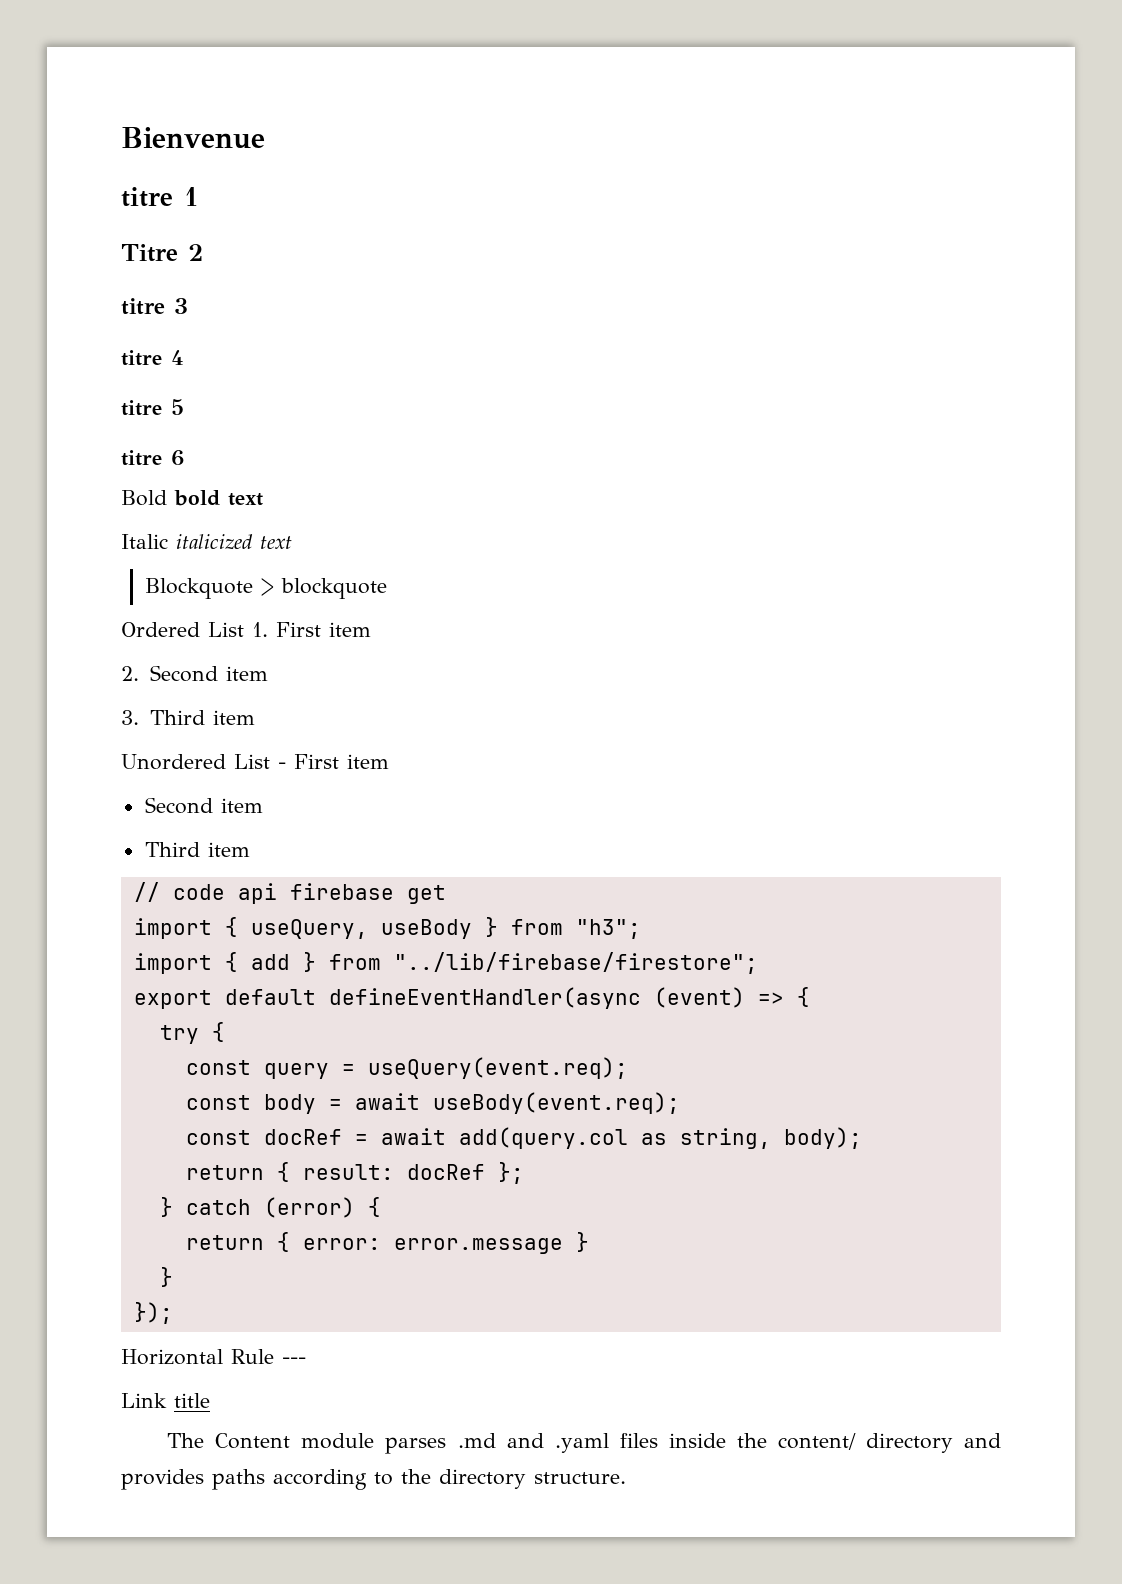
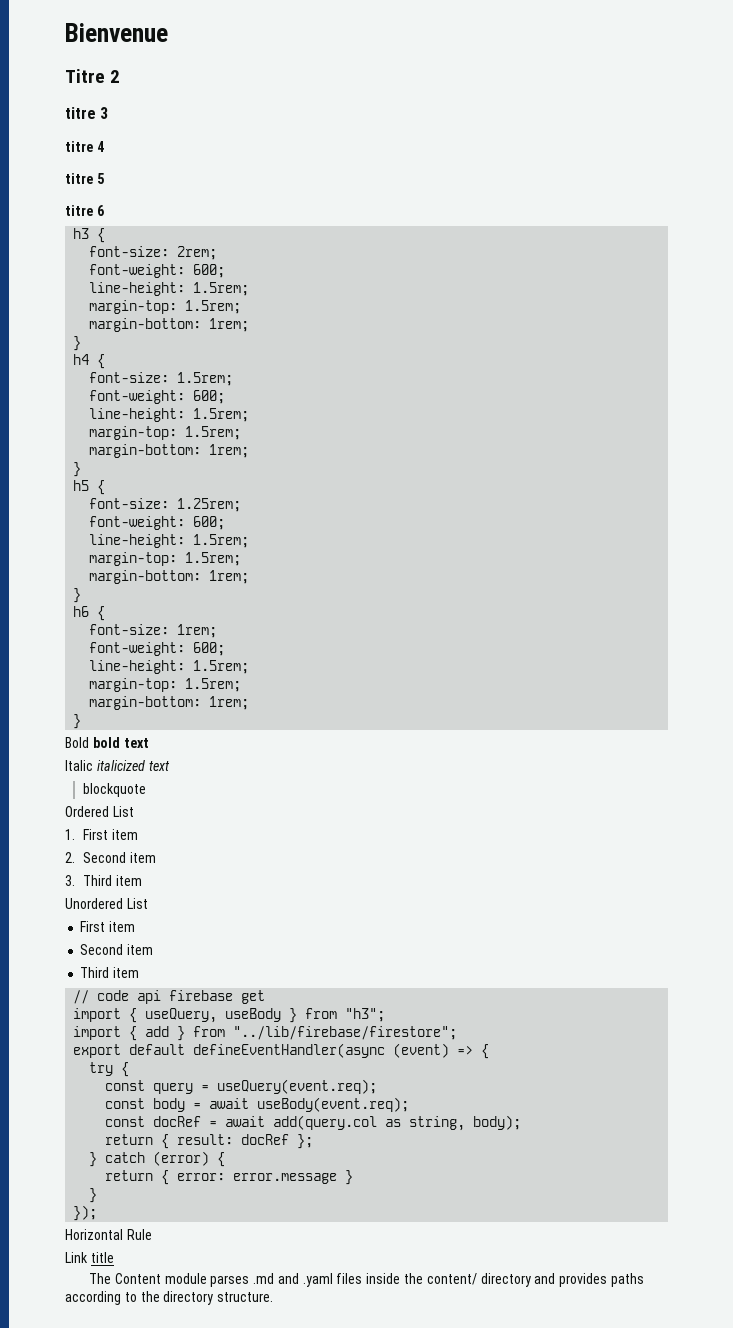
- titre 1
+ h3 {
+ font-size: 2rem;
+ font-weight: 600;
+ line-height: 1.5rem;
+ margin-top: 1.5rem;
+ margin-bottom: 1rem;
+ }
+ h4 {
+ font-size: 1.5rem;
+ font-weight: 600;
+ line-height: 1.5rem;
+ margin-top: 1.5rem;
+ margin-bottom: 1rem;
+ }
+ h5 {
+ font-size: 1.25rem;
+ font-weight: 600;
+ line-height: 1.5rem;
+ margin-top: 1.5rem;
+ margin-bottom: 1rem;
+ }
+ h6 {
+ font-size: 1rem;
+ font-weight: 600;
+ line-height: 1.5rem;
+ margin-top: 1.5rem;
+ margin-bottom: 1rem;
+ }
- Blockquote > blockquote
+ blockquote
- Ordered List 1. First item
+ Ordered List
+ 1. First item
- Unordered List - First item
+ Unordered List
+ First item
- Horizontal Rule ---
+ Horizontal Rule

